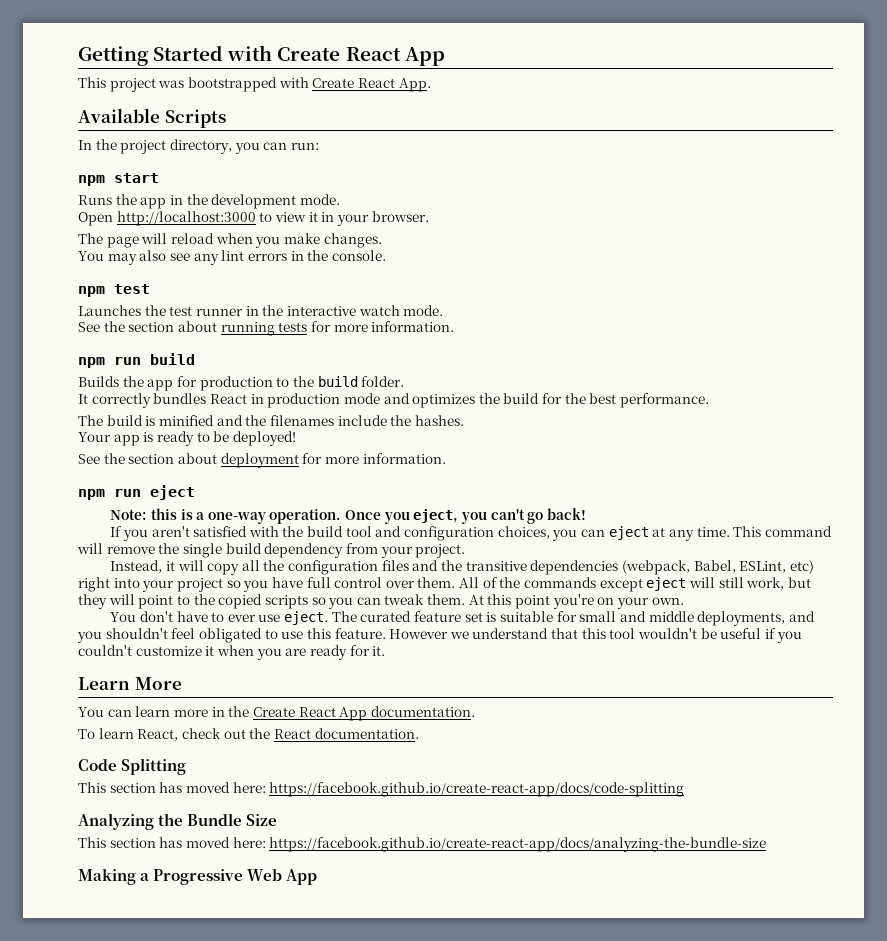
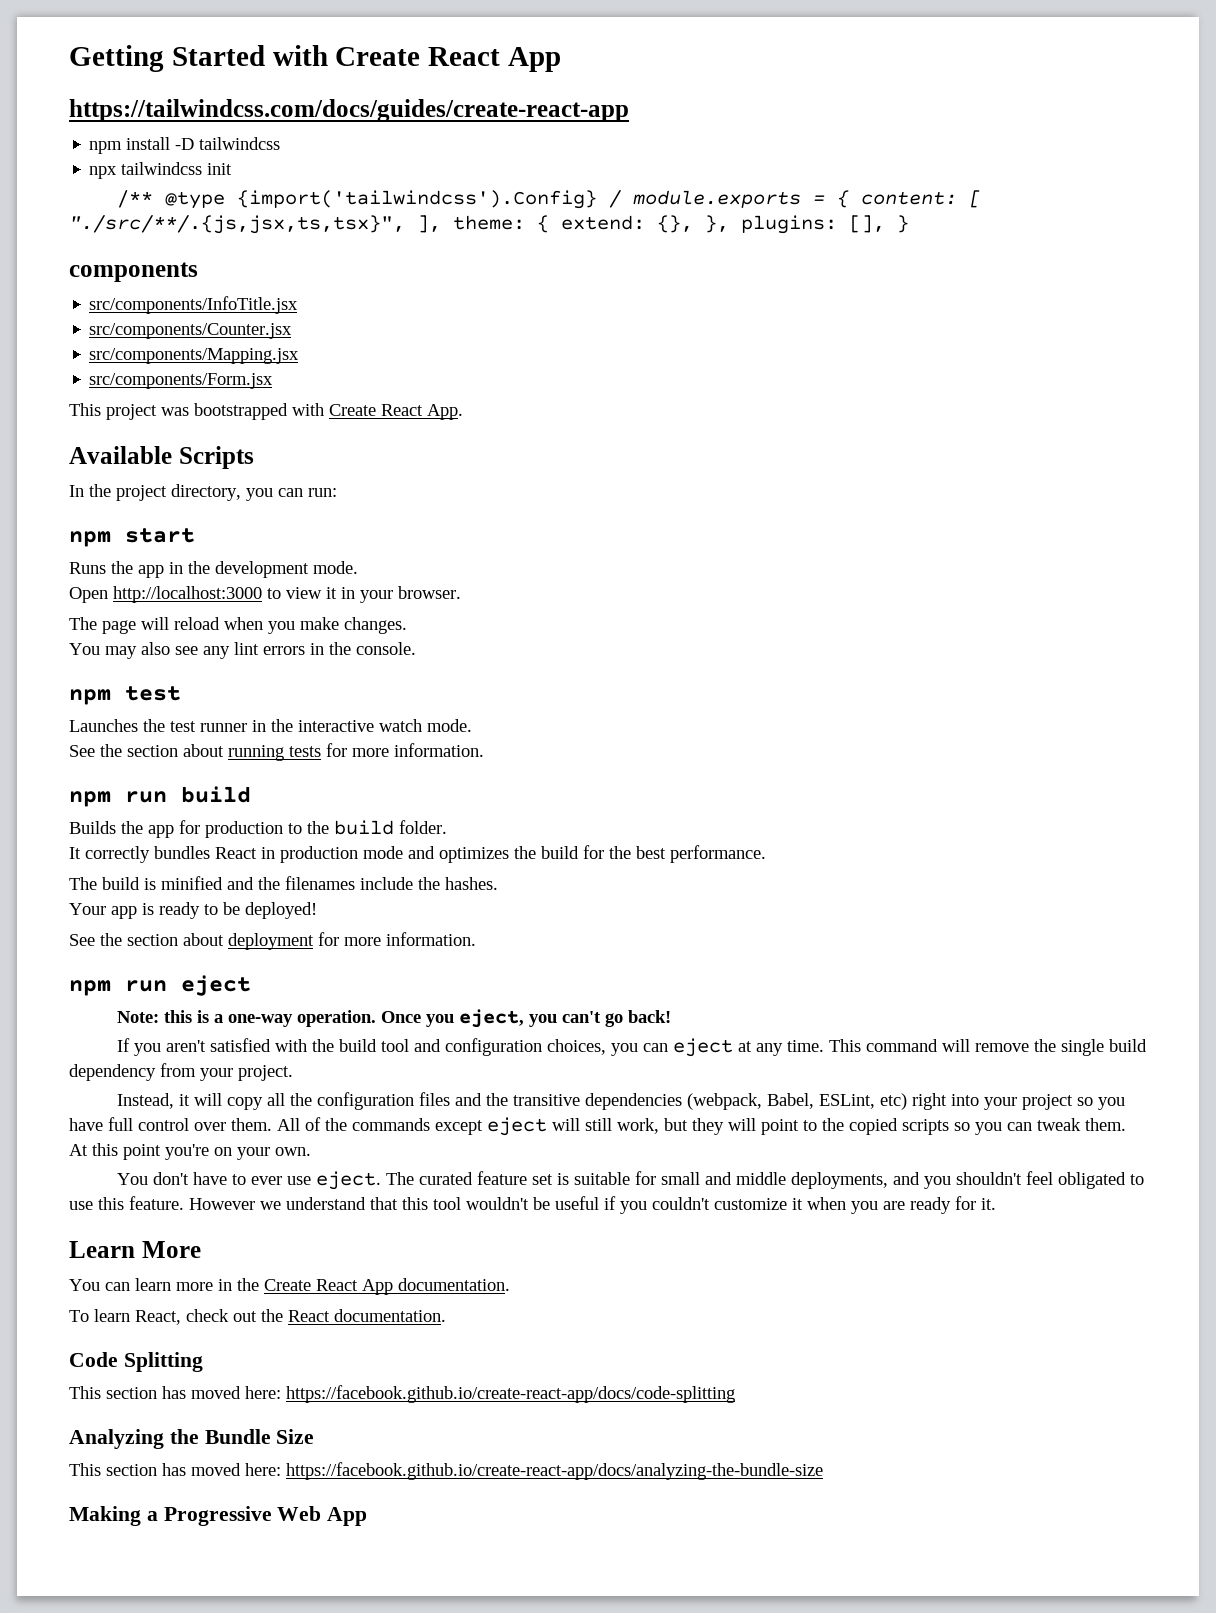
+ https://tailwindcss.com/docs/guides/create-react-app
+ npm install -D tailwindcss
+ npx tailwindcss init
+ /** @type {import('tailwindcss').Config} / module.exports = { content: [ "./src/**/.{js,jsx,ts,tsx}", ], theme: { extend: {}, }, plugins: [], }
+ components
+ src/components/InfoTitle.jsx
+ src/components/Counter.jsx
+ src/components/Mapping.jsx
+ src/components/Form.jsx

